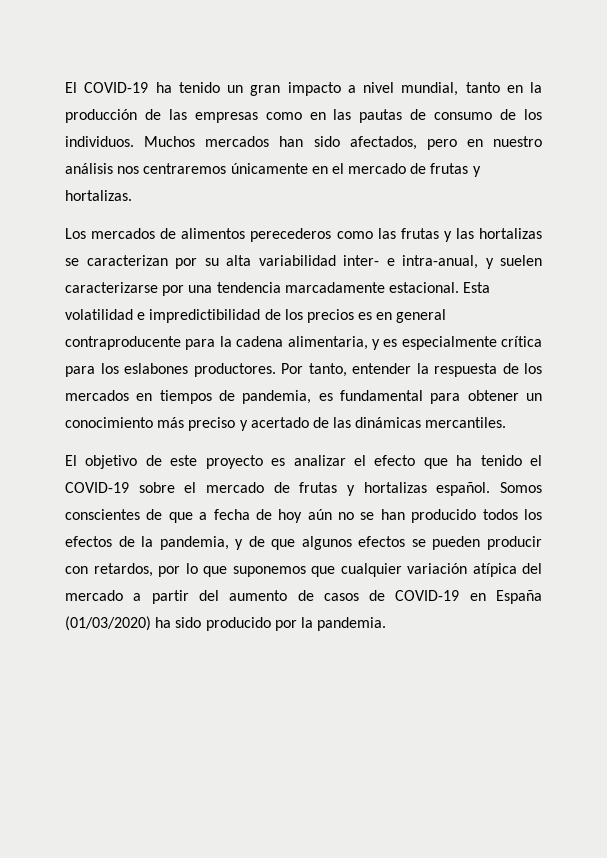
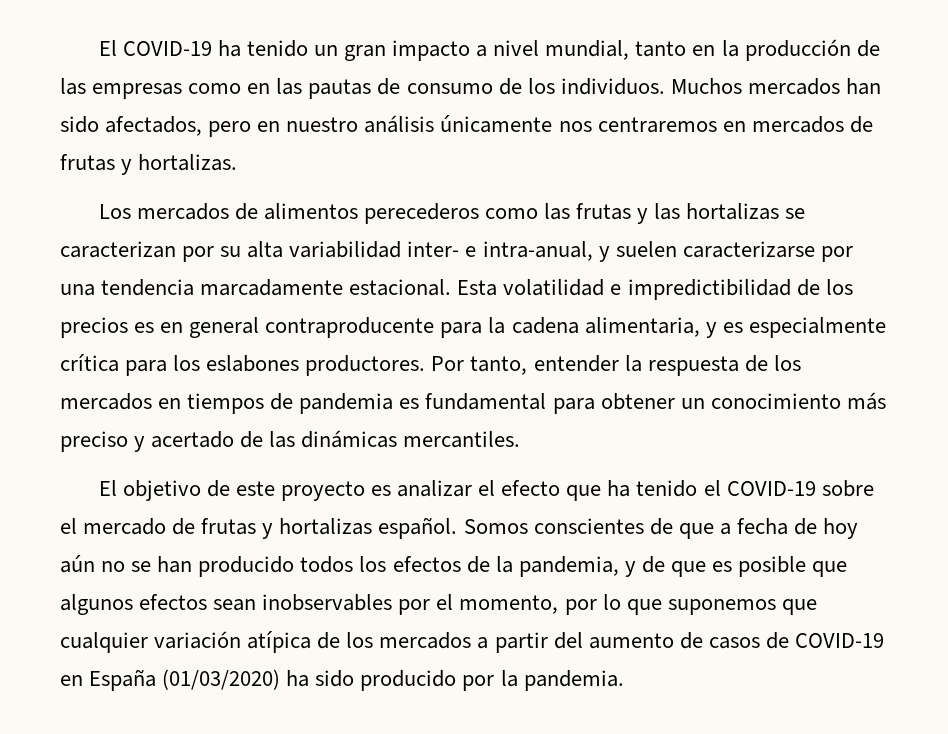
- Muchos mercados han sido afectados, pero en nuestro análisis nos centraremos únicamente en el mercado de frutas y hortalizas.
+ Muchos mercados han sido afectados, pero en nuestro análisis únicamente nos centraremos en mercados de frutas y hortalizas.
- Por tanto, entender la respuesta de los mercados en tiempos de pandemia, es fundamental para obtener un conocimiento más preciso y acertado de las dinámicas mercantiles.
+ Por tanto, entender la respuesta de los mercados en tiempos de pandemia es fundamental para obtener un conocimiento más preciso y acertado de las dinámicas mercantiles.
- Somos conscientes de que a fecha de hoy aún no se han producido todos los efectos de la pandemia, y de que algunos efectos se pueden producir con retardos, por lo que suponemos que cualquier variación atípica del mercado a partir del aumento de casos de COVID-19 en España (01/03/2020) ha sido producido por la pandemia.
+ Somos conscientes de que a fecha de hoy aún no se han producido todos los efectos de la pandemia, y de que es posible que algunos efectos sean inobservables por el momento, por lo que suponemos que cualquier variación atípica de los mercados a partir del aumento de casos de COVID-19 en España (01/03/2020) ha sido producido por la pandemia.

